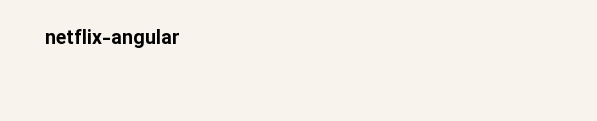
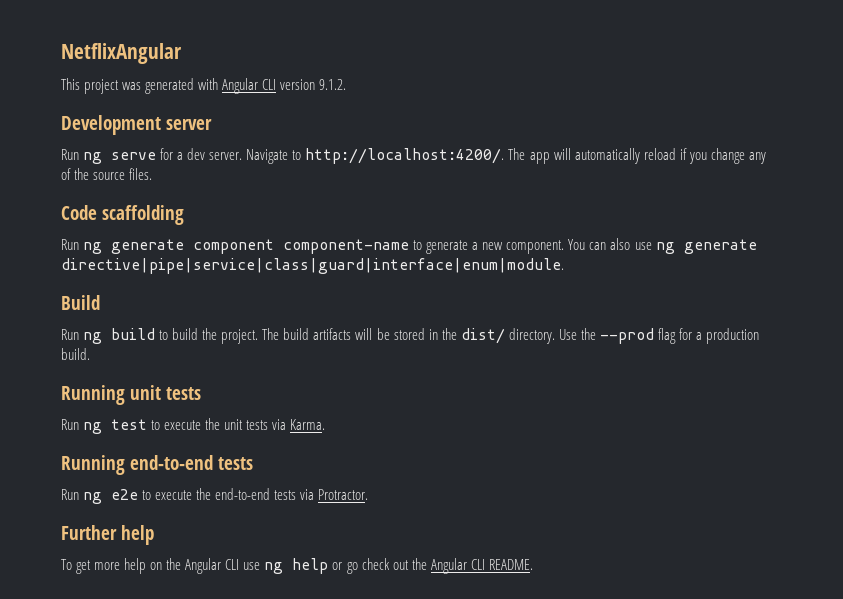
- netflix-angular
+ NetflixAngular
+ This project was generated with Angular CLI version 9.1.2.
+ Development server
+ Run ng serve for a dev server. Navigate to http://localhost:4200/. The app will automatically reload if you change any of the source files.
+ Code scaffolding
+ Run ng generate component component-name to generate a new component. You can also use ng generate directive|pipe|service|class|guard|interface|enum|module.
+ Build
+ Run ng build to build the project. The build artifacts will be stored in the dist/ directory. Use the --prod flag for a production build.
+ Running unit tests
+ Run ng test to execute the unit tests via Karma.
+ Running end-to-end tests
+ Run ng e2e to execute the end-to-end tests via Protractor.
+ Further help
+ To get more help on the Angular CLI use ng help or go check out the Angular CLI README.

